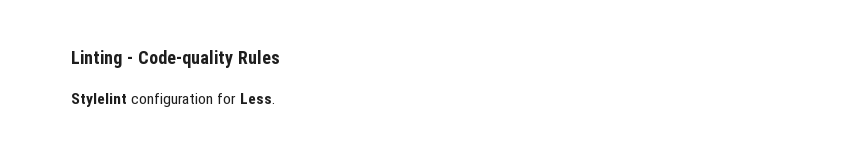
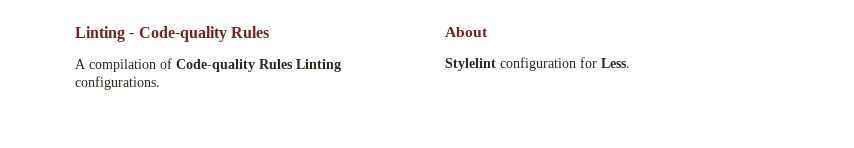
+ A compilation of Code-quality Rules Linting configurations.
+ About

